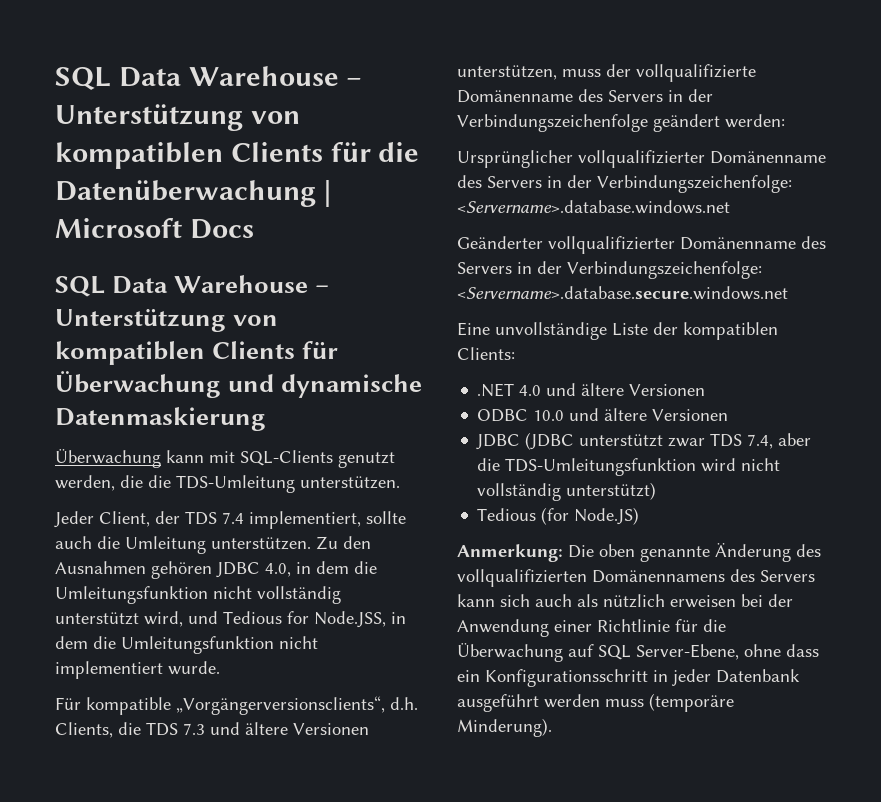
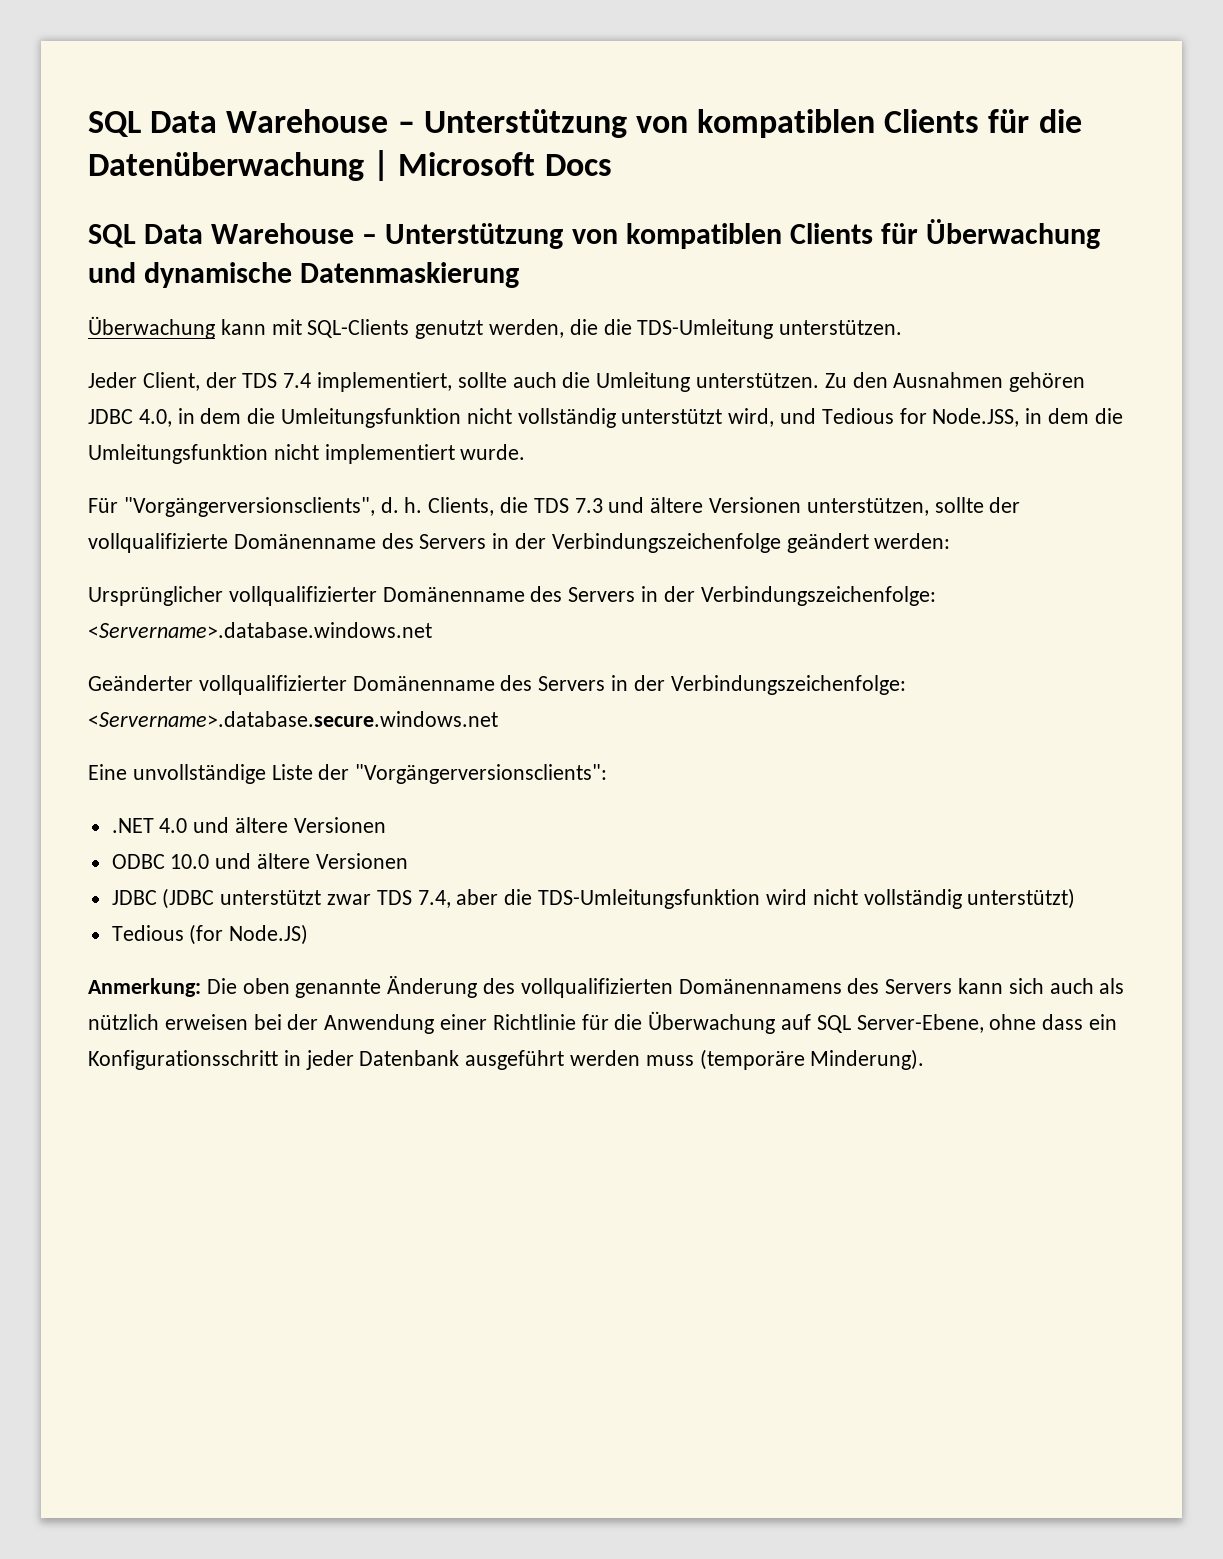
- Für kompatible „Vorgängerversionsclients“, d.h. Clients, die TDS 7.3 und ältere Versionen unterstützen, muss der vollqualifizierte Domänenname des Servers in der Verbindungszeichenfolge geändert werden:
+ Für "Vorgängerversionsclients", d. h. Clients, die TDS 7.3 und ältere Versionen unterstützen, sollte der vollqualifizierte Domänenname des Servers in der Verbindungszeichenfolge geändert werden:
- Eine unvollständige Liste der kompatiblen Clients:
+ Eine unvollständige Liste der "Vorgängerversionsclients":

